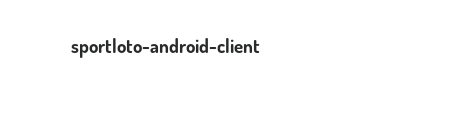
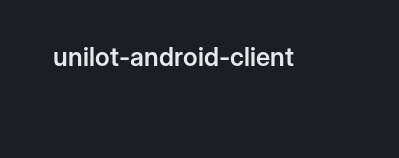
- sportloto-android-client
+ unilot-android-client

